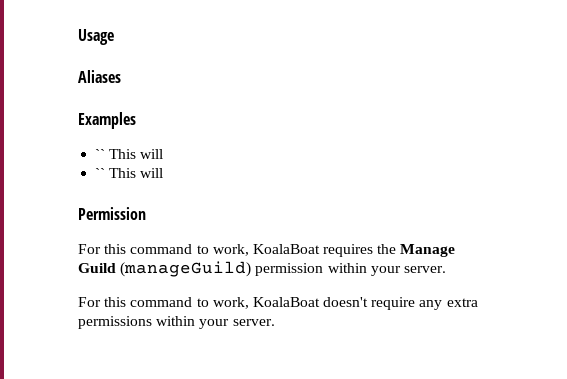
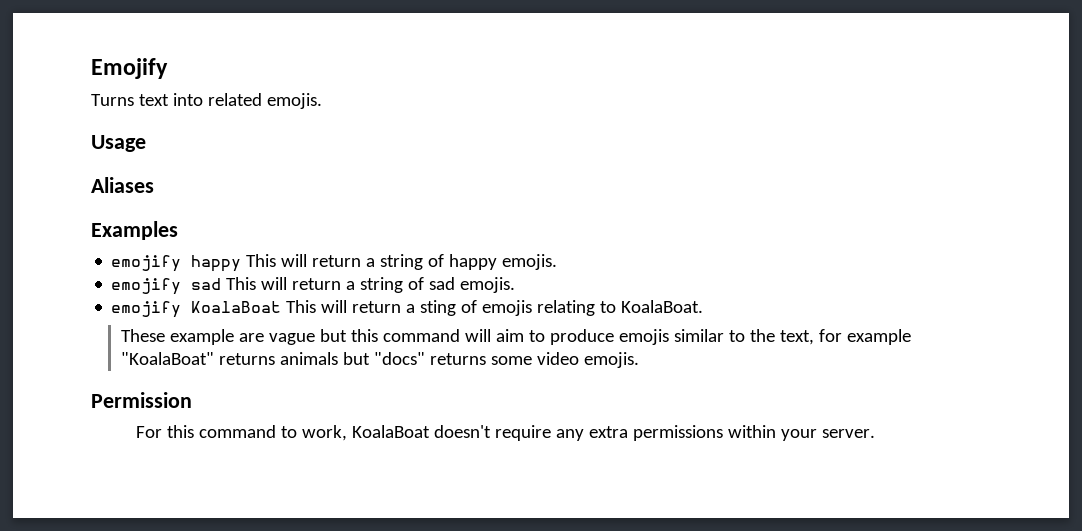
+ Emojify
+ Turns text into related emojis.
  Examples
- `` This will
- `` This will
+ emojify happy This will return a string of happy emojis.
+ emojify sad This will return a string of sad emojis.
+ emojify KoalaBoat This will return a sting of emojis relating to KoalaBoat.
+ These example are vague but this command will aim to produce emojis similar to the text, for example "KoalaBoat" returns animals but "docs" returns some video emojis.
  Permission
- For this command to work, KoalaBoat requires the Manage Guild (manageGuild) permission within your server.

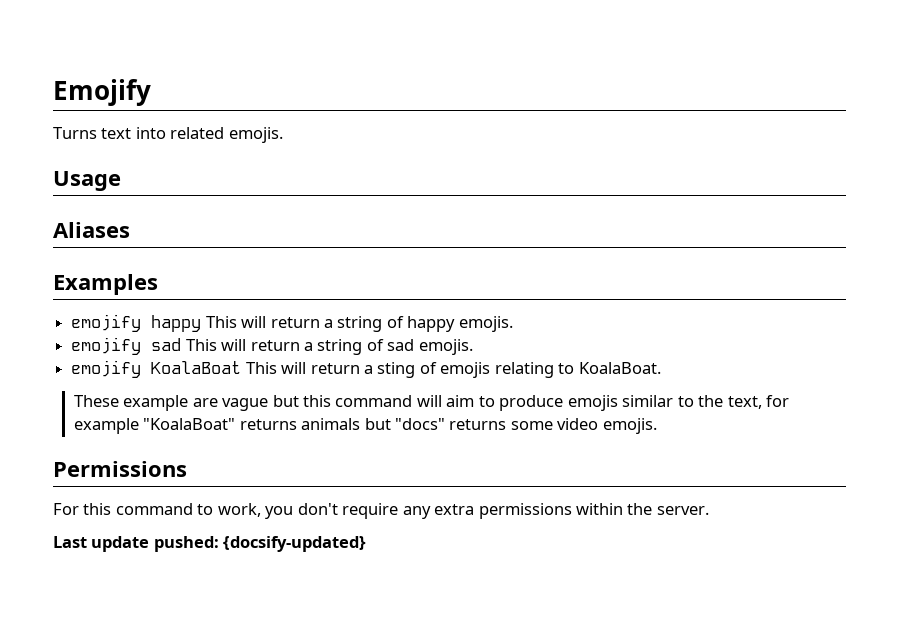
- Permission
+ Permissions
- For this command to work, KoalaBoat doesn't require any extra permissions within your server.
+ For this command to work, you don't require any extra permissions within the server.
+ Last update pushed: {docsify-updated}

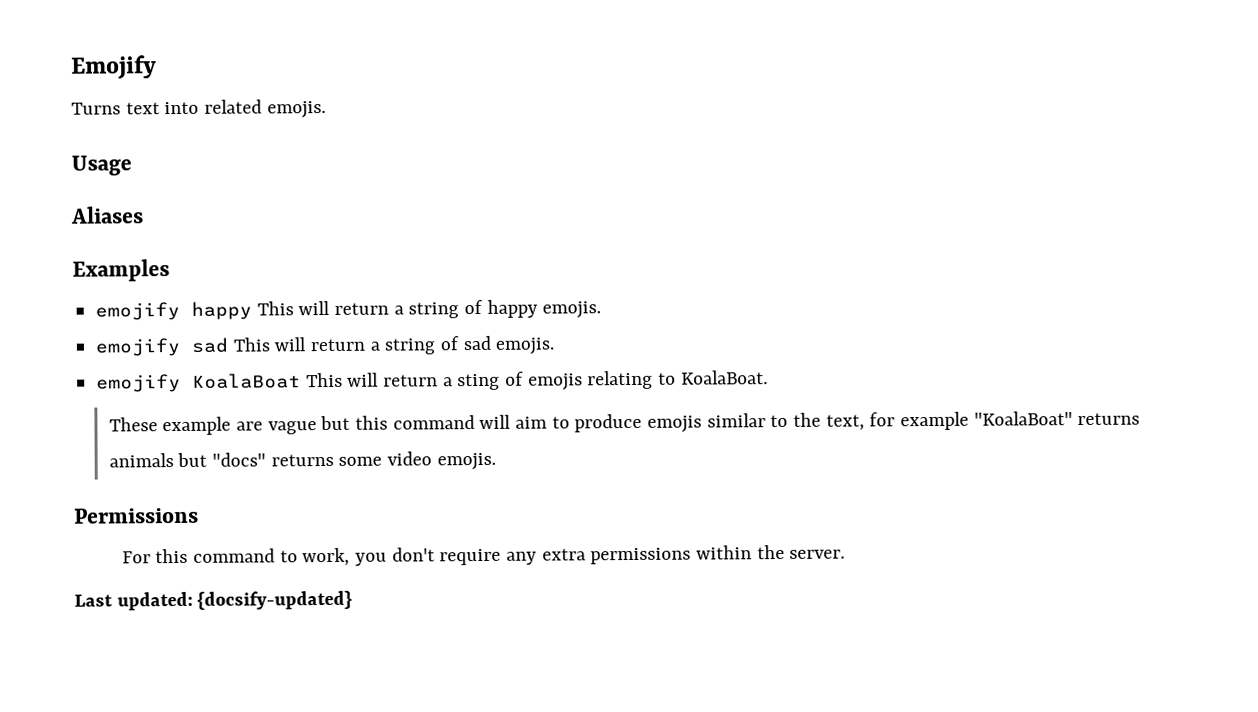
- Last update pushed: {docsify-updated}
+ Last updated: {docsify-updated}

